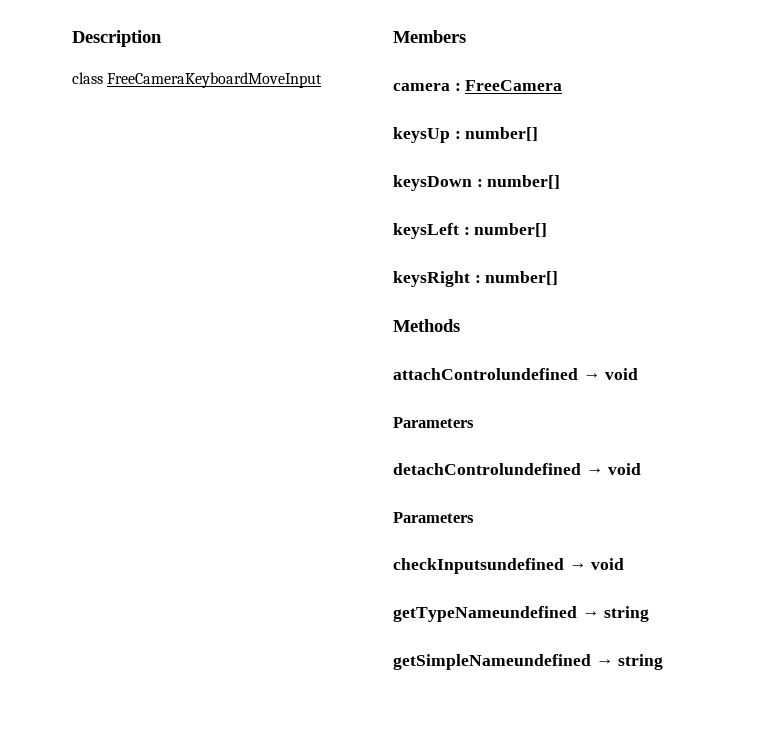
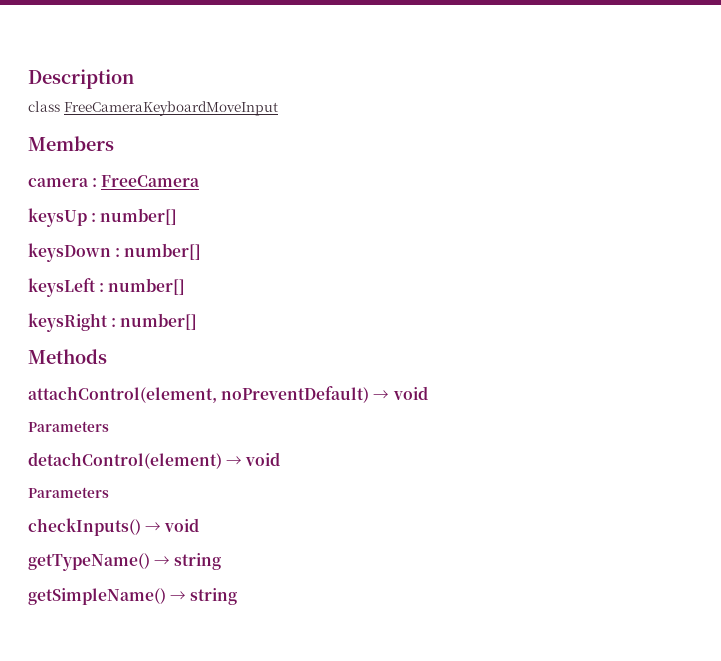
- attachControlundefined → void
+ attachControl(element, noPreventDefault) → void
  Parameters
- detachControlundefined → void
+ detachControl(element) → void
  Parameters
- checkInputsundefined → void
- getTypeNameundefined → string
+ checkInputs() → void
+ getTypeName() → string
- getSimpleNameundefined → string
+ getSimpleName() → string

